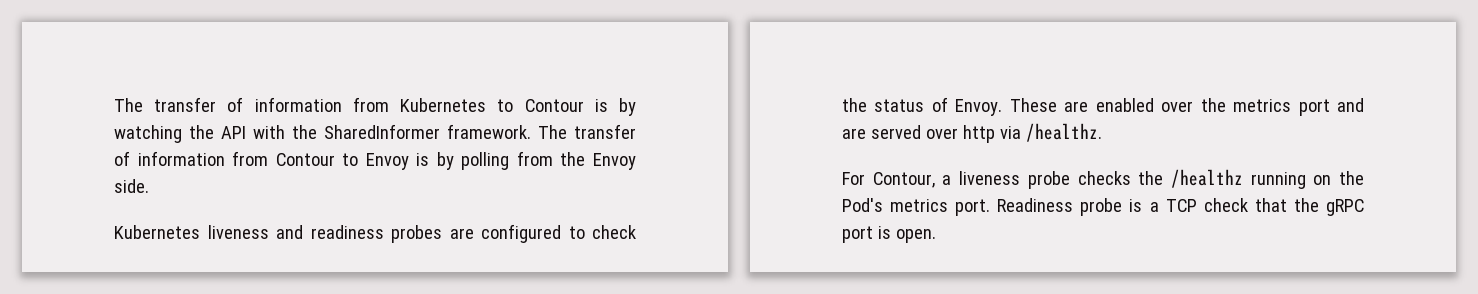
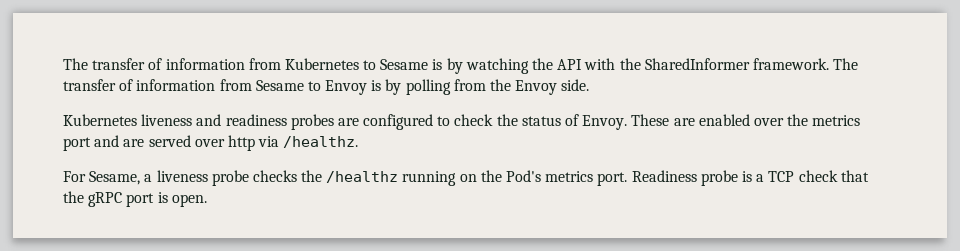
- The transfer of information from Kubernetes to Contour is by watching the API with the SharedInformer framework.
+ The transfer of information from Kubernetes to Sesame is by watching the API with the SharedInformer framework.
- The transfer of information from Contour to Envoy is by polling from the Envoy side.
+ The transfer of information from Sesame to Envoy is by polling from the Envoy side.
- For Contour, a liveness probe checks the /healthz running on the Pod's metrics port.
+ For Sesame, a liveness probe checks the /healthz running on the Pod's metrics port.

